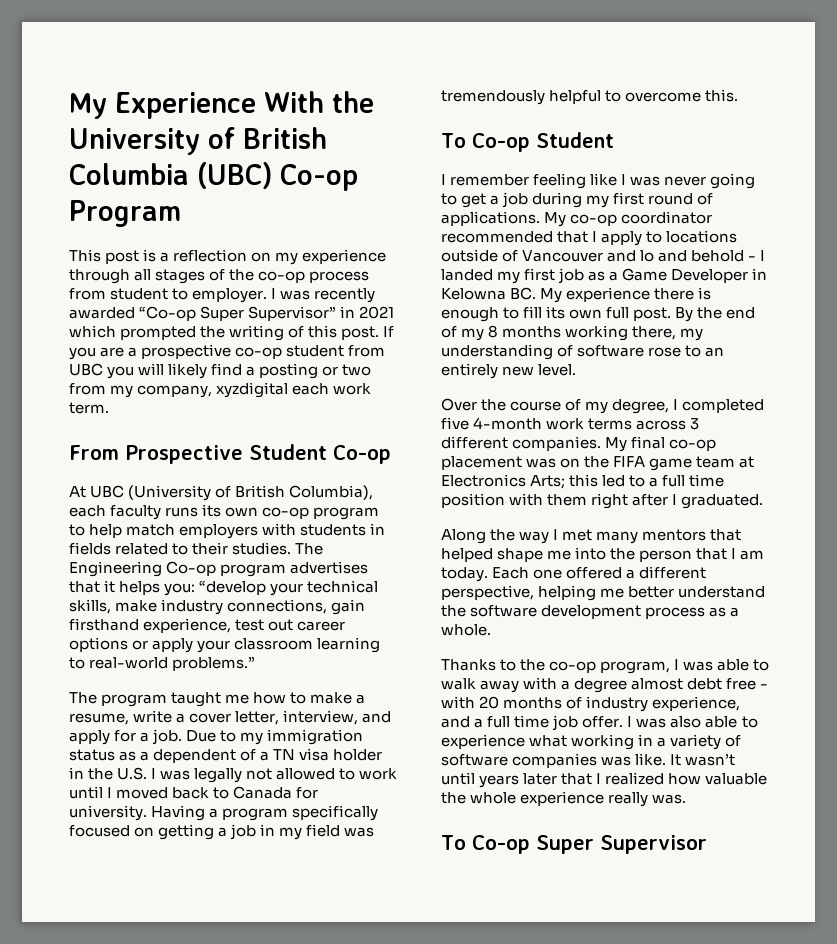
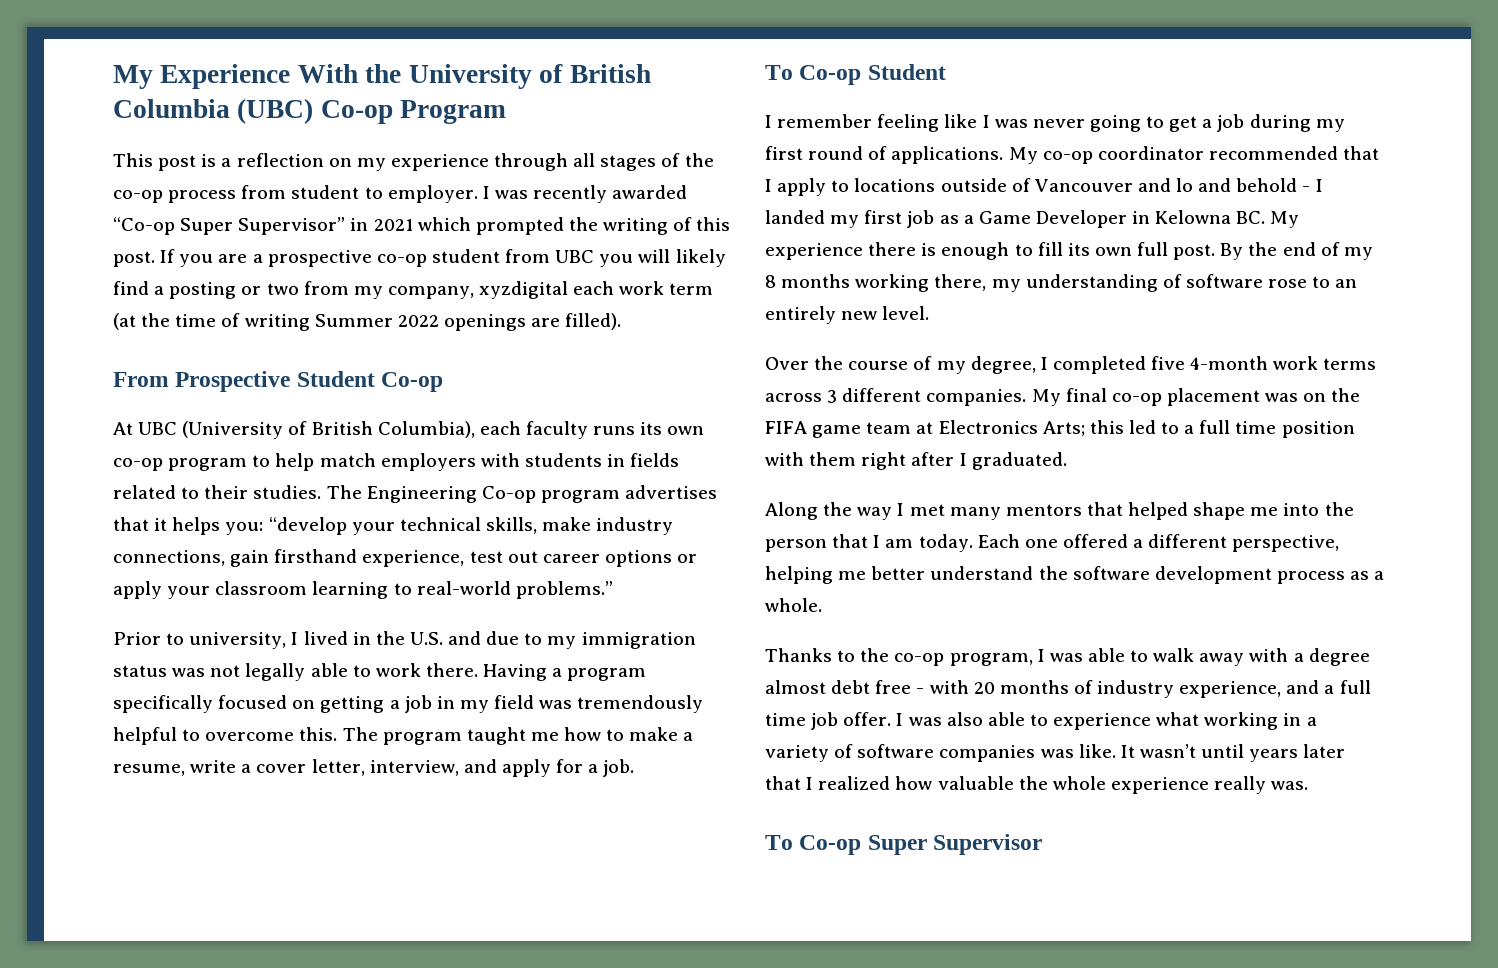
- If you are a prospective co-op student from UBC you will likely find a posting or two from my company, xyzdigital each work term.
+ If you are a prospective co-op student from UBC you will likely find a posting or two from my company, xyzdigital each work term (at the time of writing Summer 2022 openings are filled).
+ Prior to university, I lived in the U.S. and due to my immigration status was not legally able to work there. Having a program specifically focused on getting a job in my field was tremendously helpful to overcome this.
- Due to my immigration status as a dependent of a TN visa holder in the U.S. I was legally not allowed to work until I moved back to Canada for university. Having a program specifically focused on getting a job in my field was tremendously helpful to overcome this.

